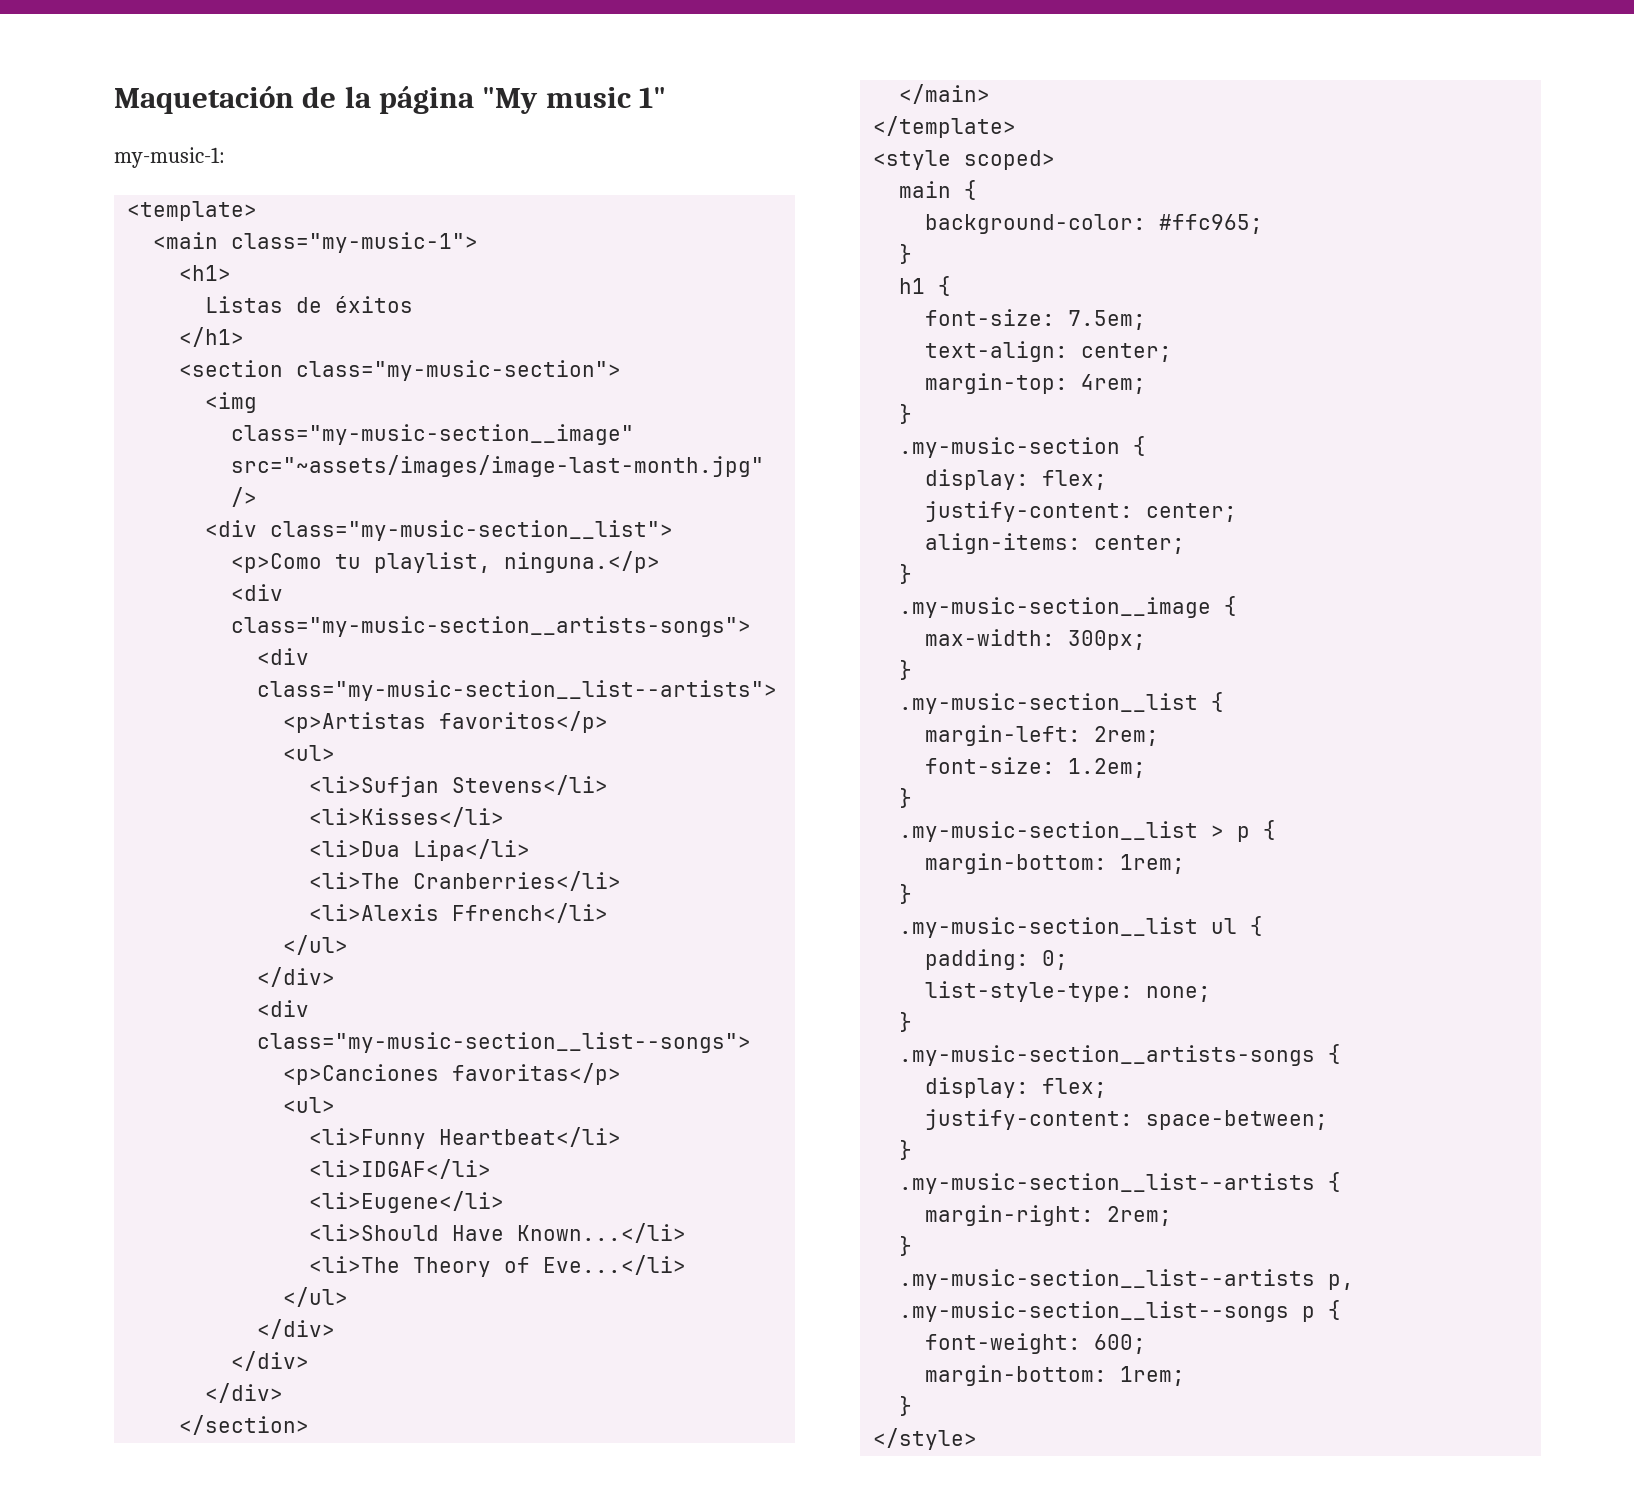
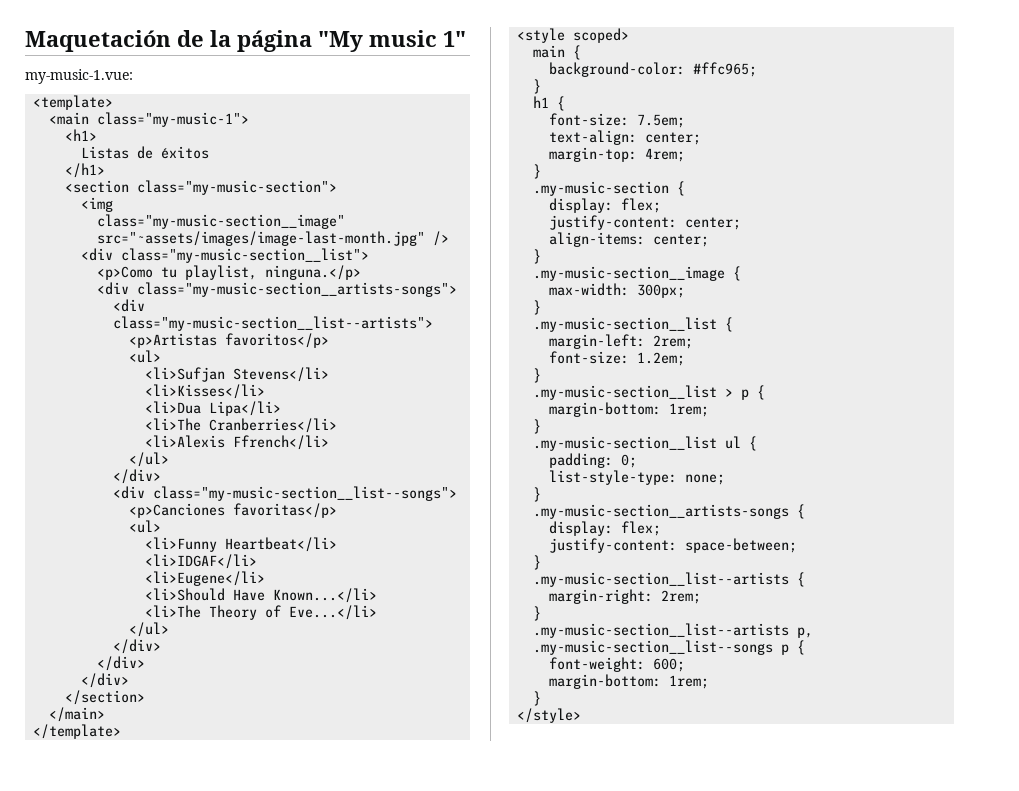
- my-music-1:
+ my-music-1.vue:

